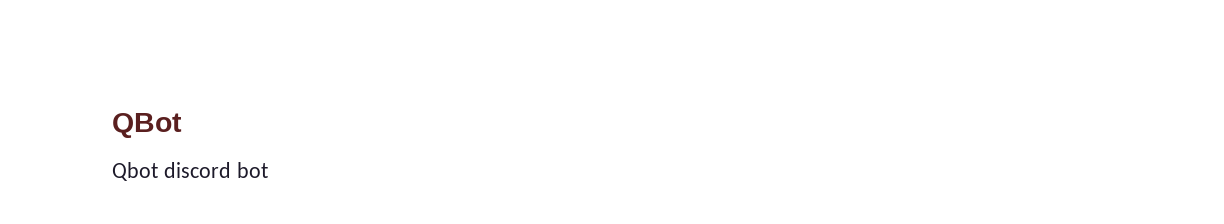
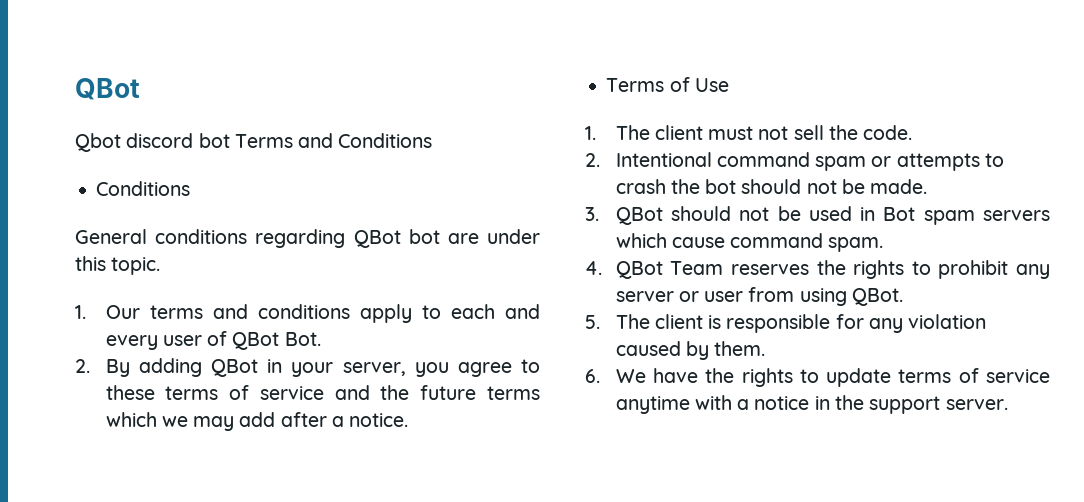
- Qbot discord bot
+ Qbot discord bot Terms and Conditions
+ Conditions
+ General conditions regarding QBot bot are under this topic.
+ 1. Our terms and conditions apply to each and every user of QBot Bot.
+ 2. By adding QBot in your server, you agree to these terms of service and the future terms which we may add after a notice.
+ Terms of Use
+ 1. The client must not sell the code.
+ 2. Intentional command spam or attempts to crash the bot should not be made.
+ 3. QBot should not be used in Bot spam servers which cause command spam.
+ 4. QBot Team reserves the rights to prohibit any server or user from using QBot.
+ 5. The client is responsible for any violation caused by them.
+ 6. We have the rights to update terms of service anytime with a notice in the support server.

